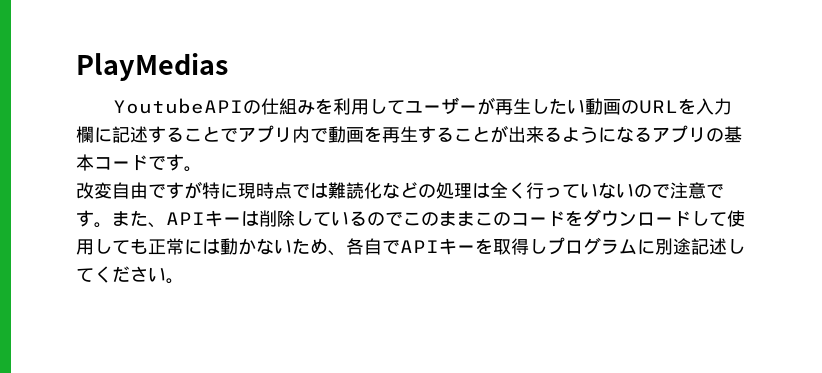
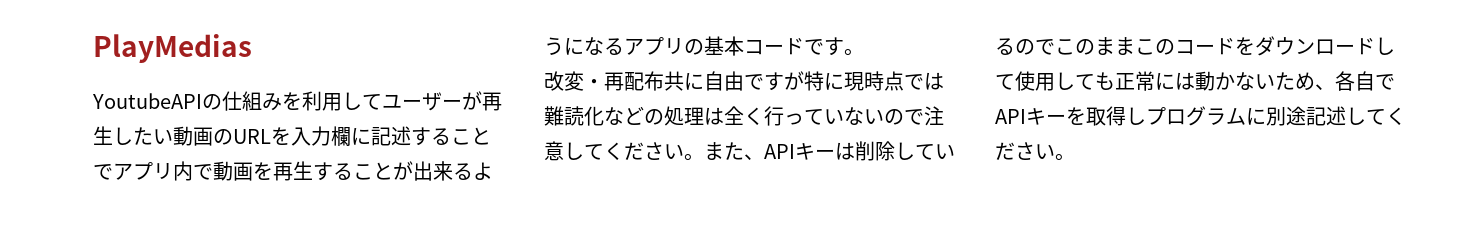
- 改変自由ですが特に現時点では難読化などの処理は全く行っていないので注意です。
+ 改変・再配布共に自由ですが特に現時点では難読化などの処理は全く行っていないので注意してください。

